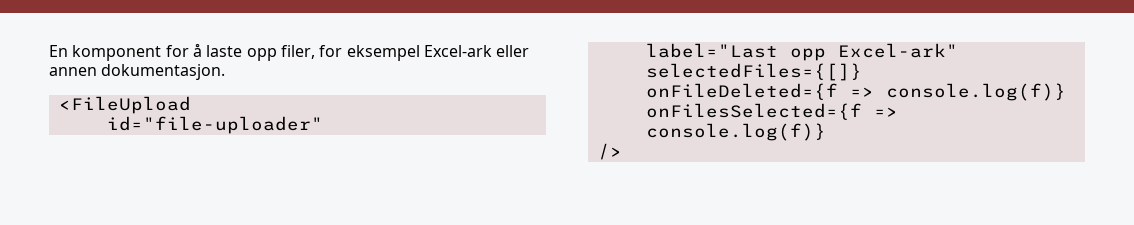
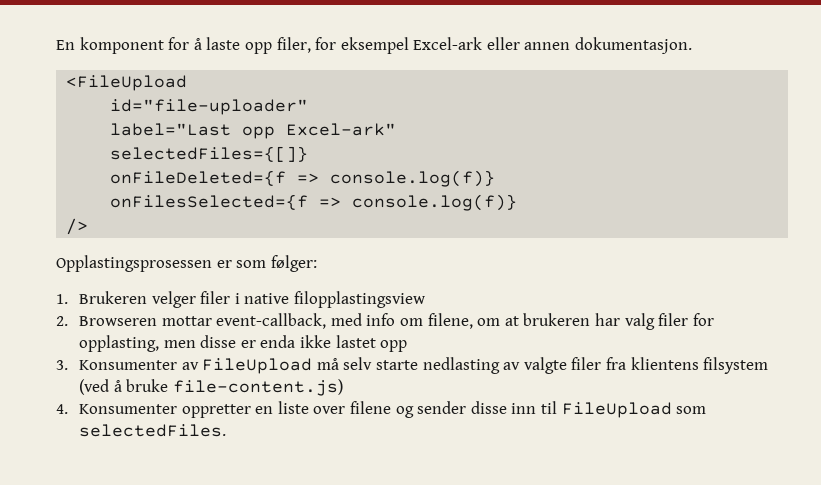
+ Opplastingsprosessen er som følger:
+ 1. Brukeren velger filer i native filopplastingsview
+ 2. Browseren mottar event-callback, med info om filene, om at brukeren har valg filer for opplasting, men disse er enda ikke lastet opp
+ 3. Konsumenter av FileUpload må selv starte nedlasting av valgte filer fra klientens filsystem (ved å bruke file-content.js)
+ 4. Konsumenter oppretter en liste over filene og sender disse inn til FileUpload som selectedFiles.

